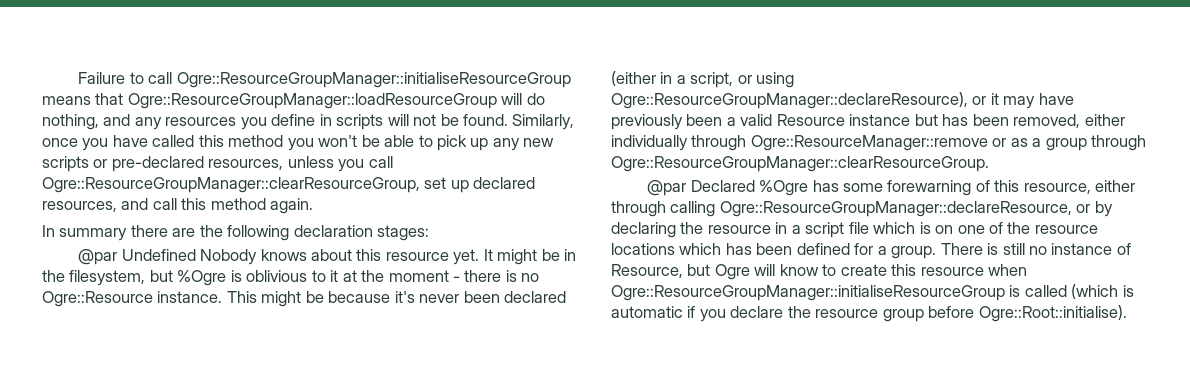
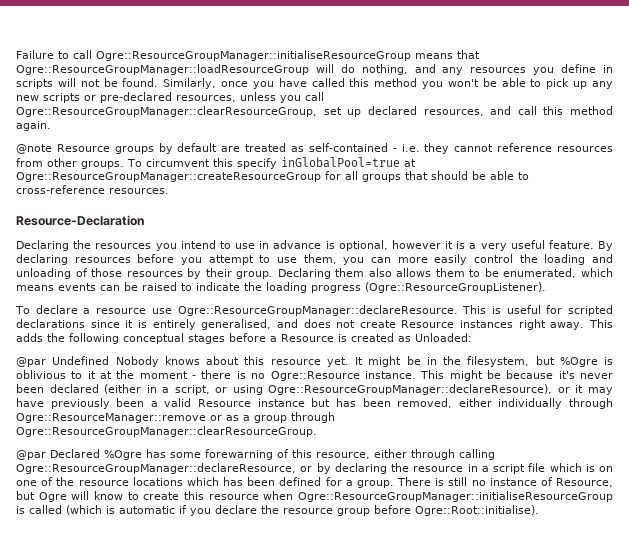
- In summary there are the following declaration stages:
+ @note Resource groups by default are treated as self-contained - i.e. they cannot reference resources from other groups. To circumvent this specify inGlobalPool=true at Ogre::ResourceGroupManager::createResourceGroup for all groups that should be able to cross-reference resources.
+ Resource-Declaration
+ Declaring the resources you intend to use in advance is optional, however it is a very useful feature. By declaring resources before you attempt to use them, you can more easily control the loading and unloading of those resources by their group. Declaring them also allows them to be enumerated, which means events can be raised to indicate the loading progress (Ogre::ResourceGroupListener).
+ To declare a resource use Ogre::ResourceGroupManager::declareResource. This is useful for scripted declarations since it is entirely generalised, and does not create Resource instances right away. This adds the following conceptual stages before a Resource is created as Unloaded:

